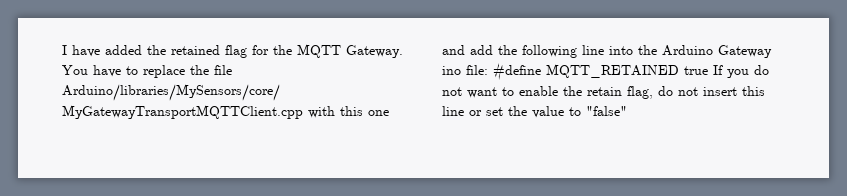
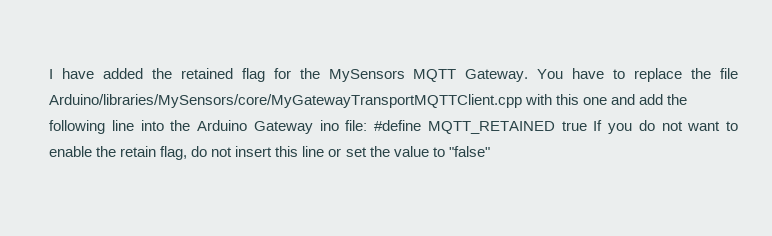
- I have added the retained flag for the MQTT Gateway.
+ I have added the retained flag for the MySensors MQTT Gateway.

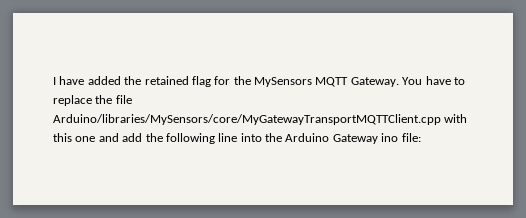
- You have to replace the file Arduino/libraries/MySensors/core/MyGatewayTransportMQTTClient.cpp with this one and add the following line into the Arduino Gateway ino file: #define MQTT_RETAINED true If you do not want to enable the retain flag, do not insert this line or set the value to "false"
+ You have to replace the file Arduino/libraries/MySensors/core/MyGatewayTransportMQTTClient.cpp with this one and add the following line into the Arduino Gateway ino file:

